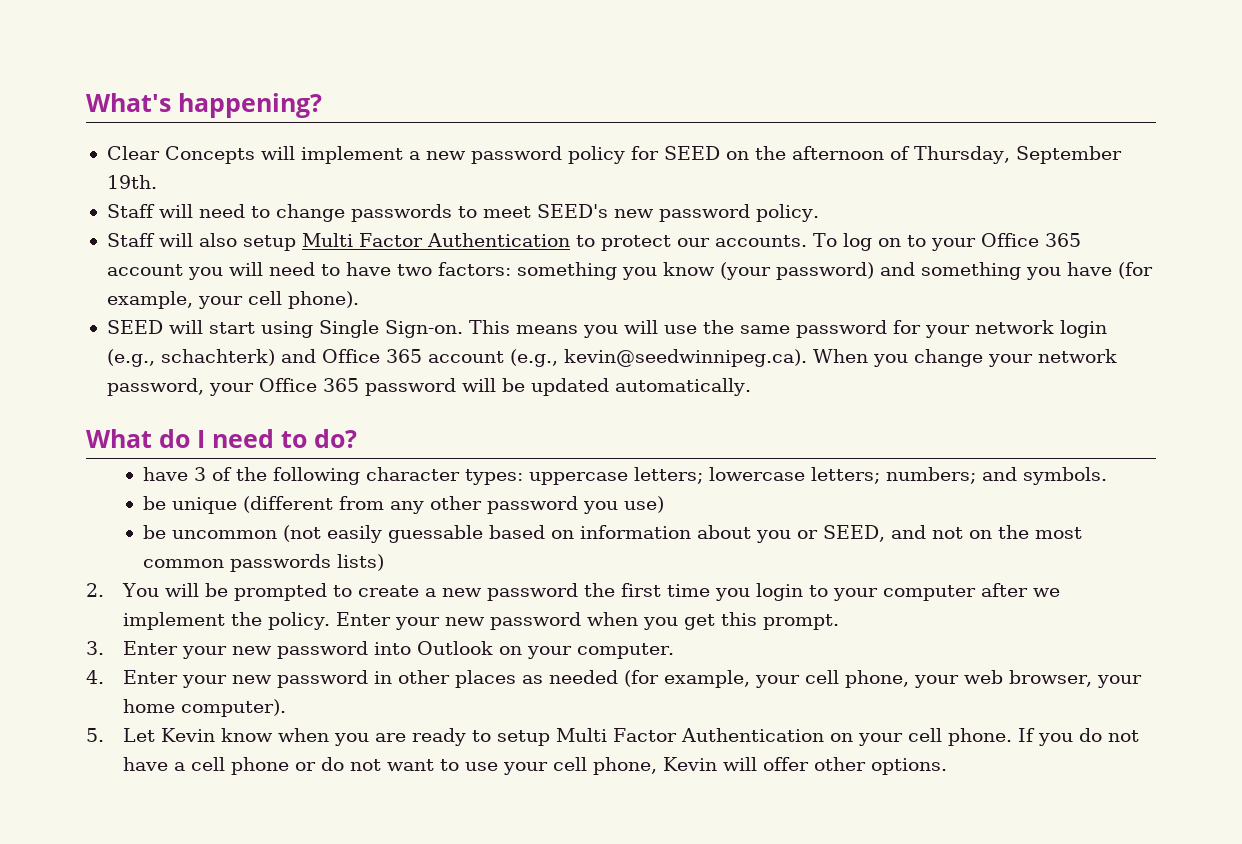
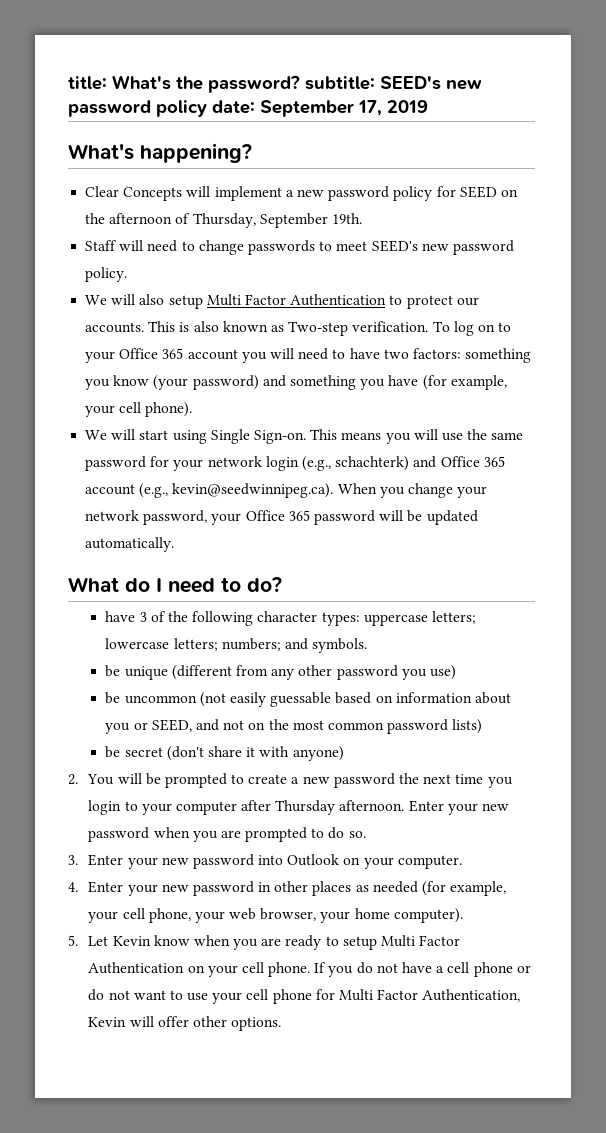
+ title: What's the password? subtitle: SEED's new password policy date: September 17, 2019
- Staff will also setup Multi Factor Authentication to protect our accounts.
+ We will also setup Multi Factor Authentication to protect our accounts.
+ This is also known as Two-step verification.
- SEED will start using Single Sign-on.
+ We will start using Single Sign-on.
- be uncommon (not easily guessable based on information about you or SEED, and not on the most common passwords lists)
+ be uncommon (not easily guessable based on information about you or SEED, and not on the most common password lists)
+ be secret (don't share it with anyone)
- 2. You will be prompted to create a new password the first time you login to your computer after we implement the policy.
+ 2. You will be prompted to create a new password the next time you login to your computer after Thursday afternoon.
- Enter your new password when you get this prompt.
+ Enter your new password when you are prompted to do so.
- If you do not have a cell phone or do not want to use your cell phone, Kevin will offer other options.
+ If you do not have a cell phone or do not want to use your cell phone for Multi Factor Authentication, Kevin will offer other options.

